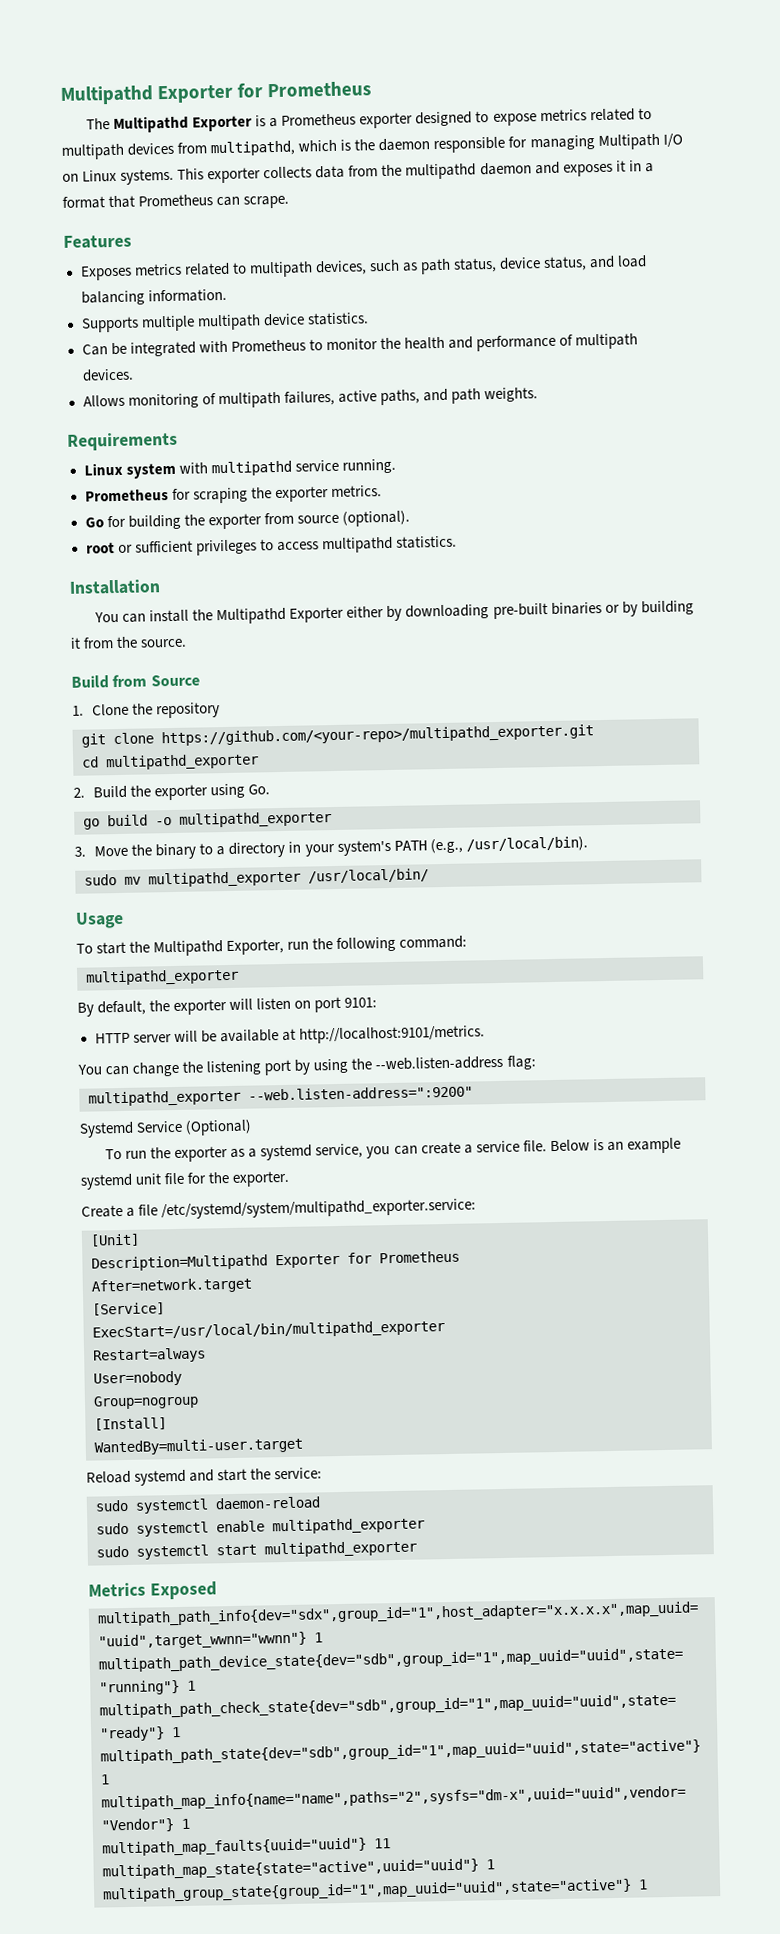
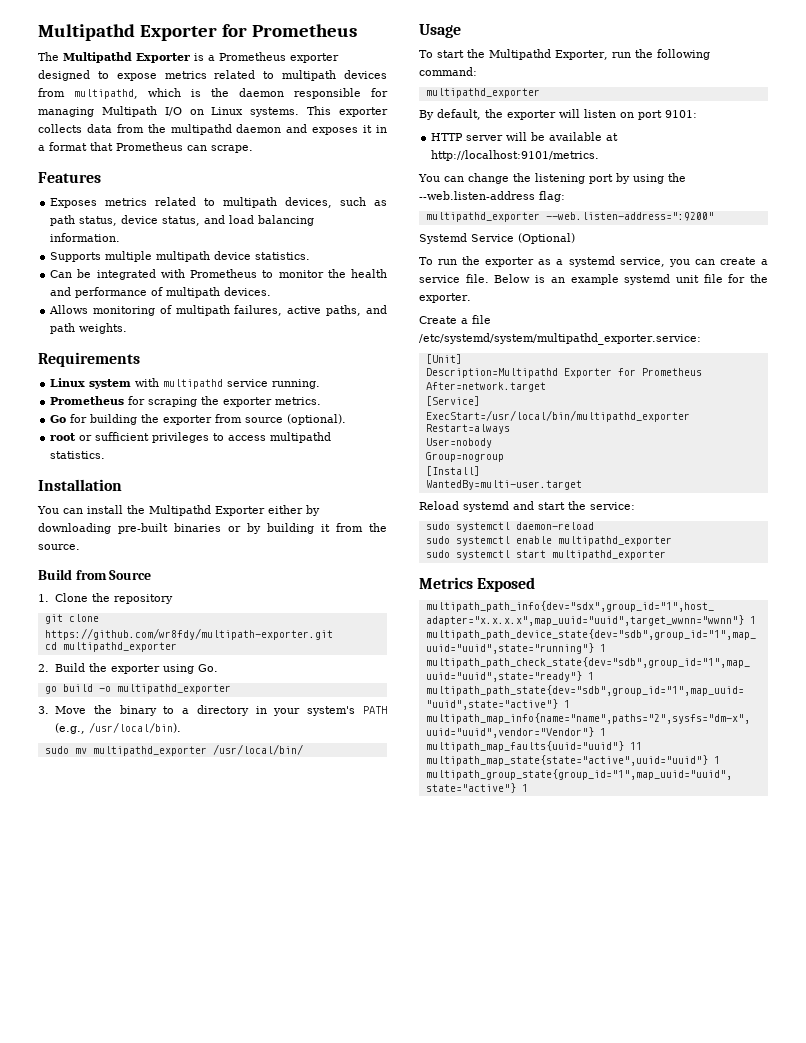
- git clone https://github.com/<your-repo>/multipathd_exporter.git
+ git clone https://github.com/wr8fdy/multipath-exporter.git

